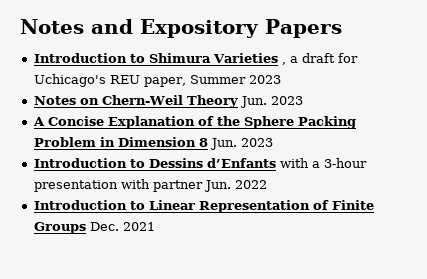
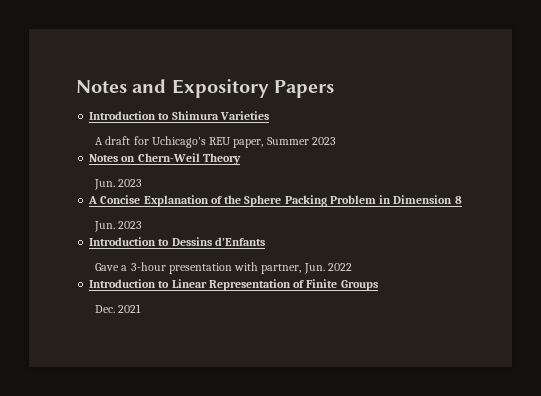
- Introduction to Shimura Varieties , a draft for Uchicago's REU paper, Summer 2023
+ Introduction to Shimura Varieties
+ A draft for Uchicago's REU paper, Summer 2023
- Notes on Chern-Weil Theory Jun. 2023
+ Notes on Chern-Weil Theory
+ Jun. 2023
- A Concise Explanation of the Sphere Packing Problem in Dimension 8 Jun. 2023
+ A Concise Explanation of the Sphere Packing Problem in Dimension 8
+ Jun. 2023
- Introduction to Dessins d’Enfants with a 3-hour presentation with partner Jun. 2022
+ Introduction to Dessins d’Enfants
+ Gave a 3-hour presentation with partner, Jun. 2022
- Introduction to Linear Representation of Finite Groups Dec. 2021
+ Introduction to Linear Representation of Finite Groups
+ Dec. 2021

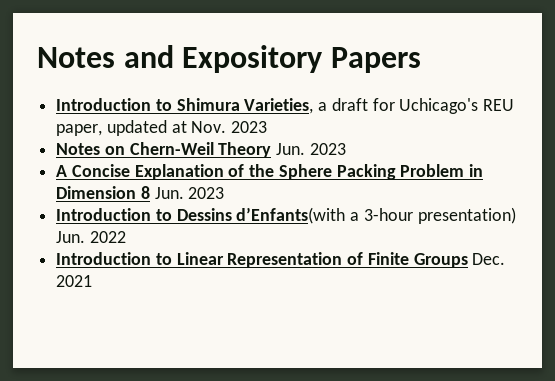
- Introduction to Shimura Varieties
- A draft for Uchicago's REU paper, Summer 2023
+ Introduction to Shimura Varieties, a draft for Uchicago's REU paper, updated at Nov. 2023
- Notes on Chern-Weil Theory
- Jun. 2023
+ Notes on Chern-Weil Theory Jun. 2023
- A Concise Explanation of the Sphere Packing Problem in Dimension 8
- Jun. 2023
+ A Concise Explanation of the Sphere Packing Problem in Dimension 8 Jun. 2023
- Introduction to Dessins d’Enfants
- Gave a 3-hour presentation with partner, Jun. 2022
+ Introduction to Dessins d’Enfants(with a 3-hour presentation) Jun. 2022
- Introduction to Linear Representation of Finite Groups
- Dec. 2021
+ Introduction to Linear Representation of Finite Groups Dec. 2021

